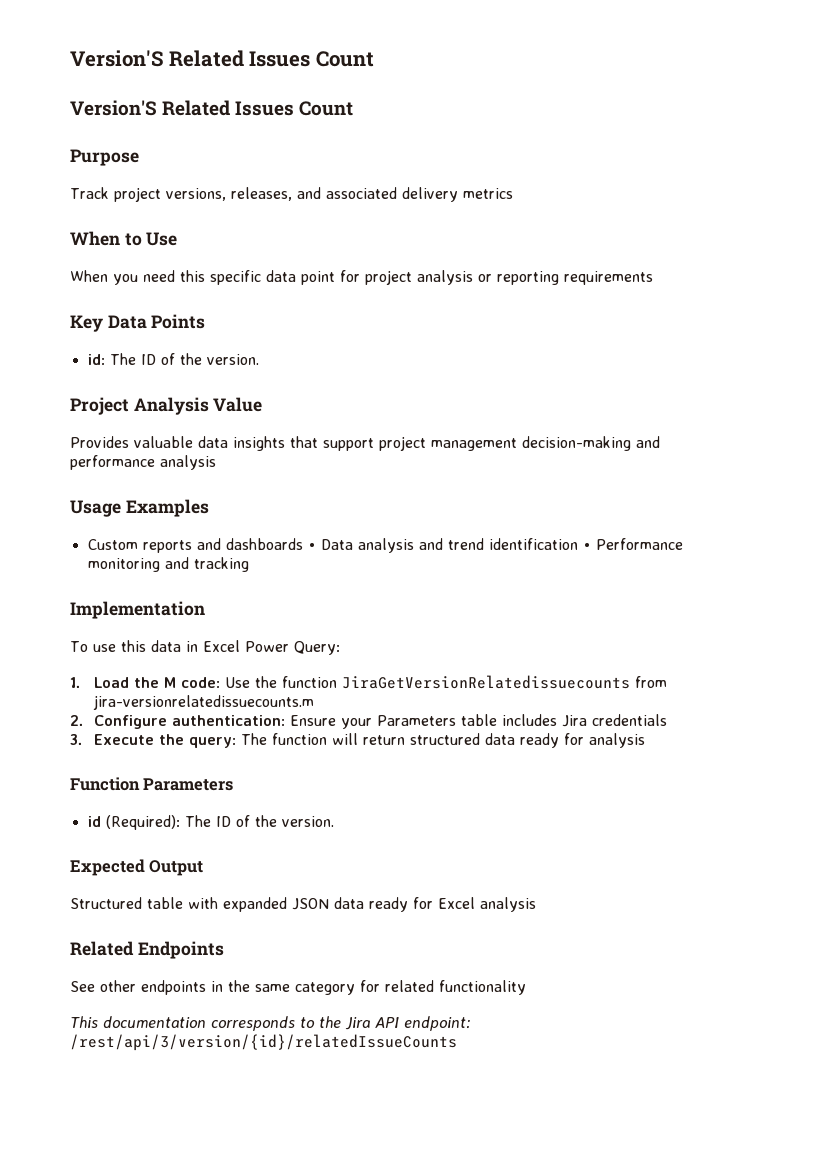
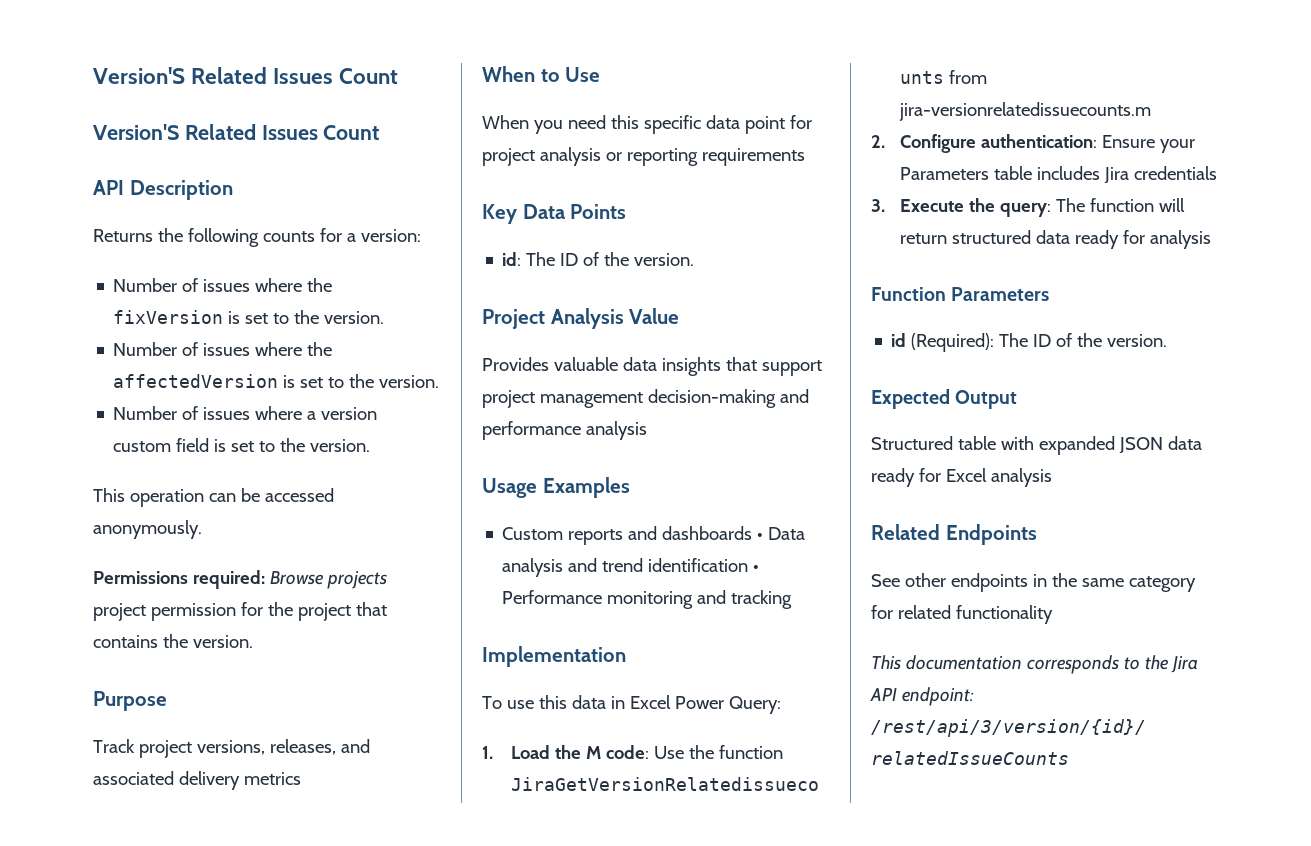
+ API Description
+ Returns the following counts for a version:
+ Number of issues where the fixVersion is set to the version.
+ Number of issues where the affectedVersion is set to the version.
+ Number of issues where a version custom field is set to the version.
+ This operation can be accessed anonymously.
+ Permissions required: Browse projects project permission for the project that contains the version.

